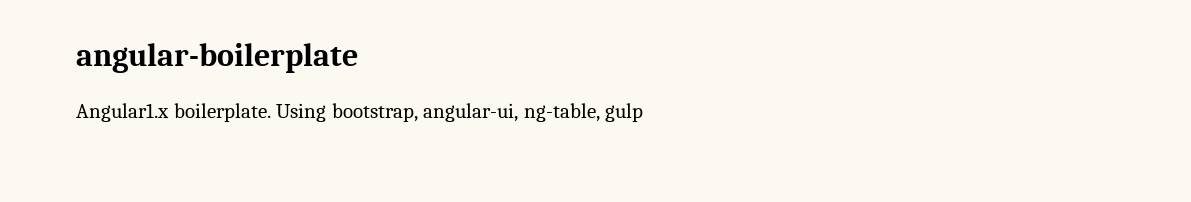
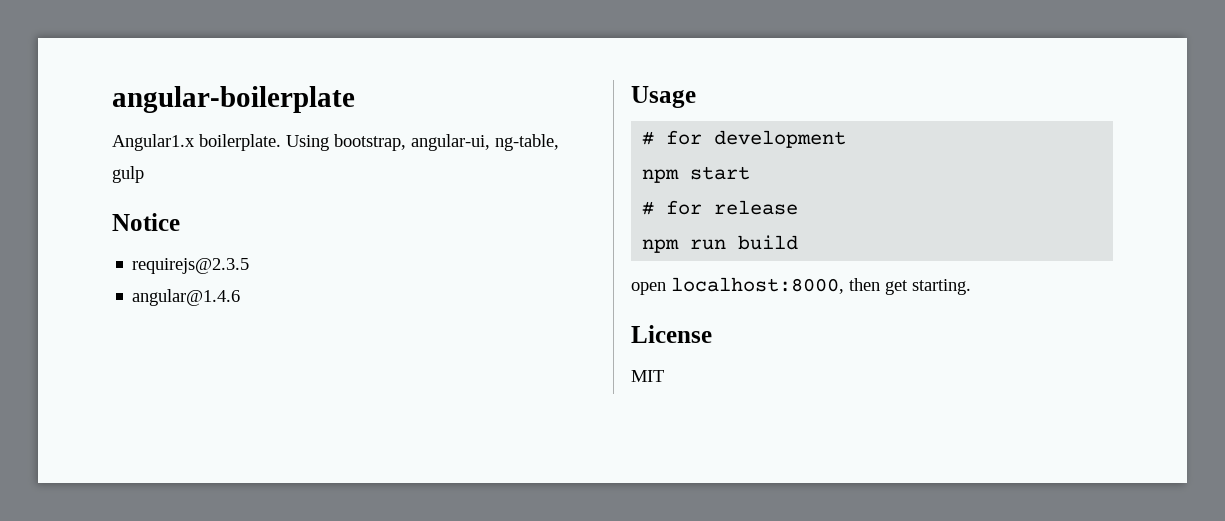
+ Notice
+ requirejs@2.3.5
+ angular@1.4.6
+ Usage
+ # for development
+ npm start
+ # for release
+ npm run build
+ open localhost:8000, then get starting.
+ License
+ MIT

